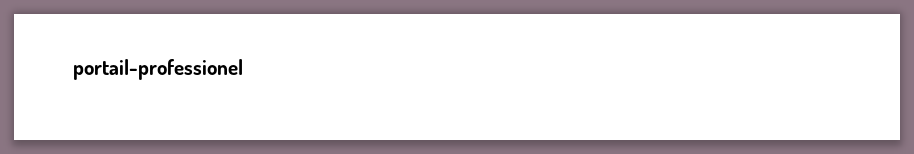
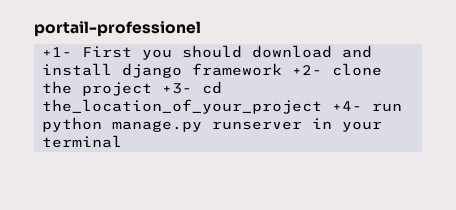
+ +1- First you should download and install django framework +2- clone the project +3- cd the_location_of_your_project +4- run python manage.py runserver in your terminal

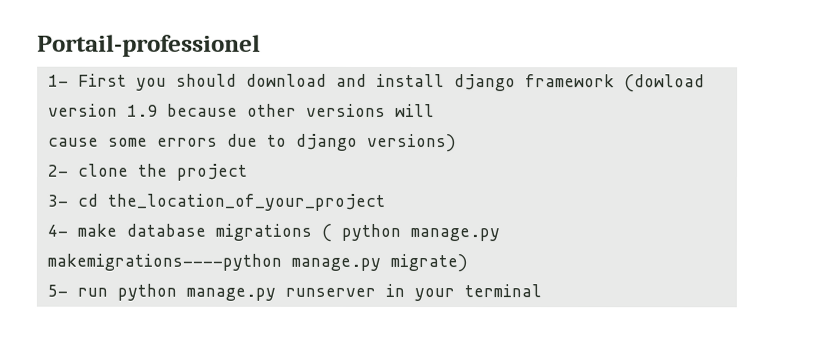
- portail-professionel
- +1- First you should download and install django framework +2- clone the project +3- cd the_location_of_your_project +4- run python manage.py runserver in your terminal
+ Portail-professionel
+ 1- First you should download and install django framework (dowload version 1.9 because other versions will
+ cause some errors due to django versions)
+ 2- clone the project
+ 3- cd the_location_of_your_project
+ 4- make database migrations ( python manage.py makemigrations----python manage.py migrate)
+ 5- run python manage.py runserver in your terminal

